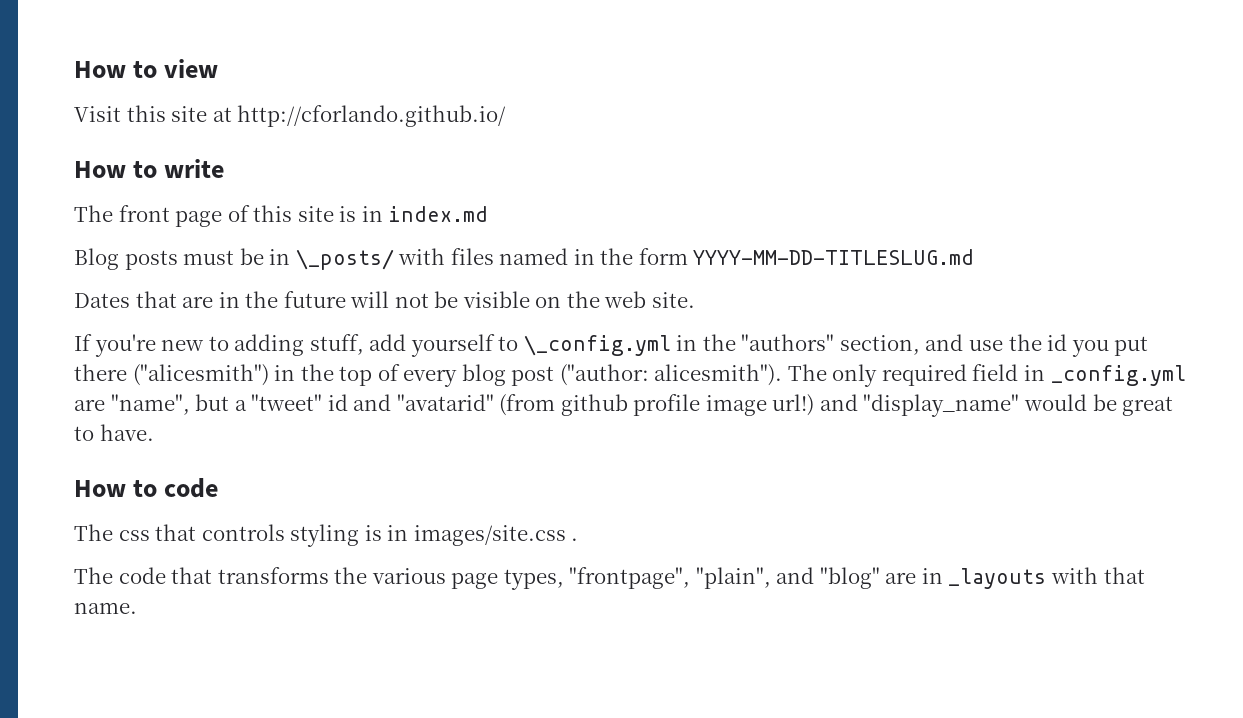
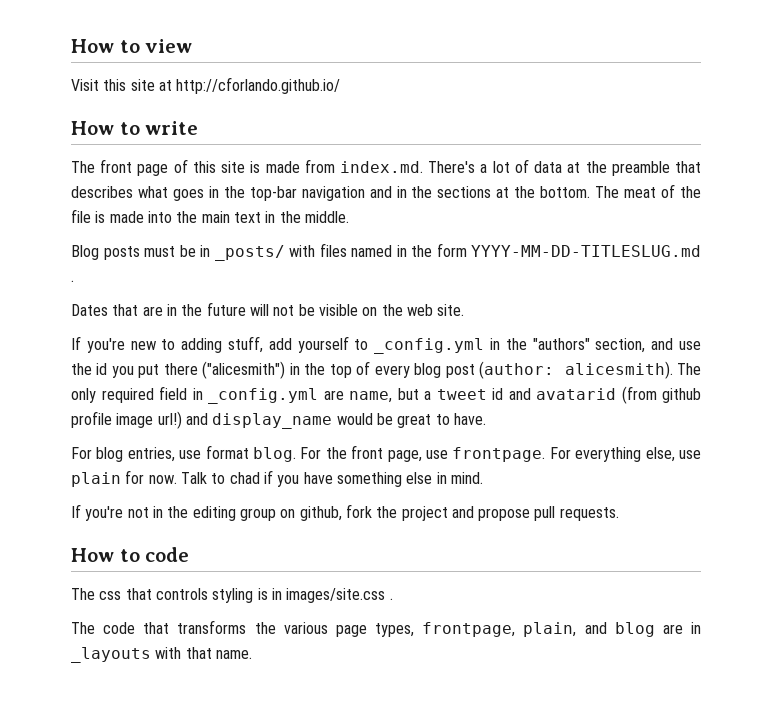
- The front page of this site is in index.md
+ The front page of this site is made from index.md. There's a lot of data at the preamble that describes what goes in the top-bar navigation and in the sections at the bottom. The meat of the file is made into the main text in the middle.
- Blog posts must be in \_posts/ with files named in the form YYYY-MM-DD-TITLESLUG.md
+ Blog posts must be in _posts/ with files named in the form YYYY-MM-DD-TITLESLUG.md .
- If you're new to adding stuff, add yourself to \_config.yml in the "authors" section, and use the id you put there ("alicesmith") in the top of every blog post ("author: alicesmith").
+ If you're new to adding stuff, add yourself to _config.yml in the "authors" section, and use the id you put there ("alicesmith") in the top of every blog post (author: alicesmith).
- The only required field in _config.yml are "name", but a "tweet" id and "avatarid" (from github profile image url!) and "display_name" would be great to have.
+ The only required field in _config.yml are name, but a tweet id and avatarid (from github profile image url!) and display_name would be great to have.
+ For blog entries, use format blog. For the front page, use frontpage. For everything else, use plain for now. Talk to chad if you have something else in mind.
+ If you're not in the editing group on github, fork the project and propose pull requests.
- The code that transforms the various page types, "frontpage", "plain", and "blog" are in _layouts with that name.
+ The code that transforms the various page types, frontpage, plain, and blog are in _layouts with that name.

